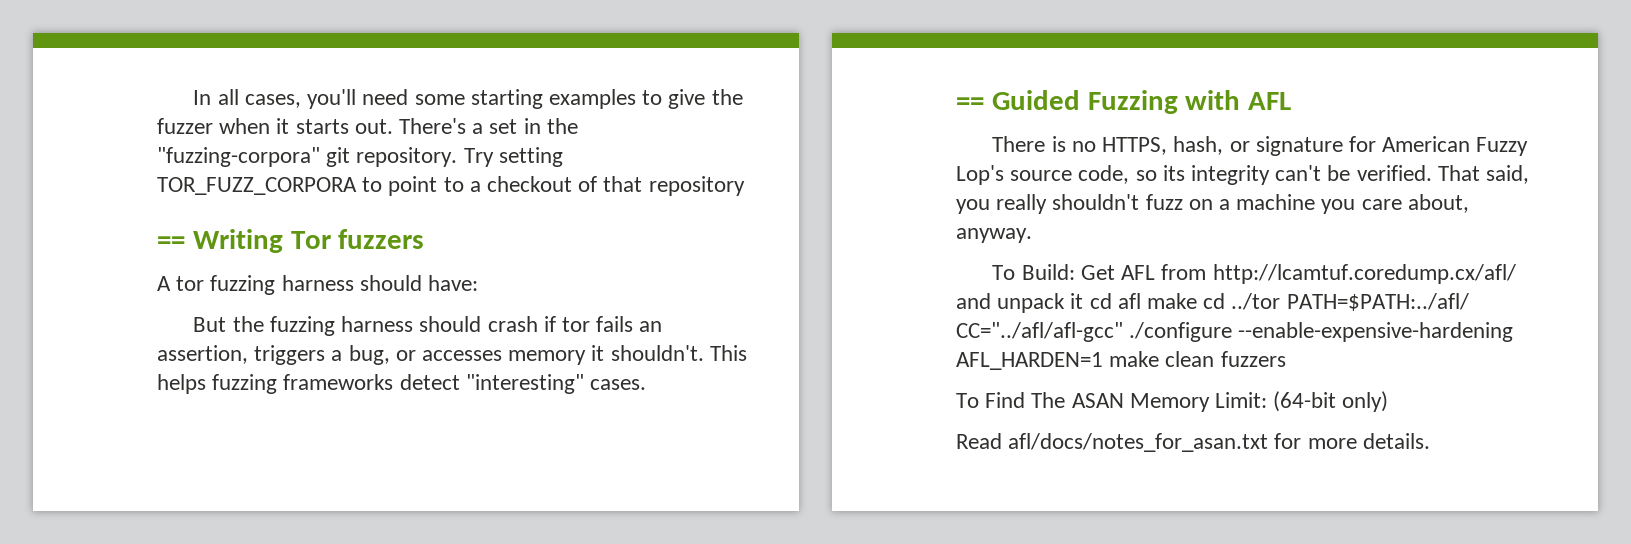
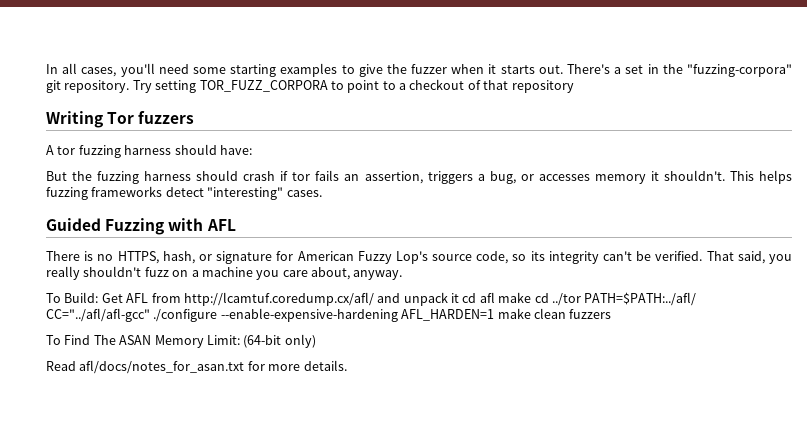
- == Writing Tor fuzzers
+ Writing Tor fuzzers
- == Guided Fuzzing with AFL
+ Guided Fuzzing with AFL

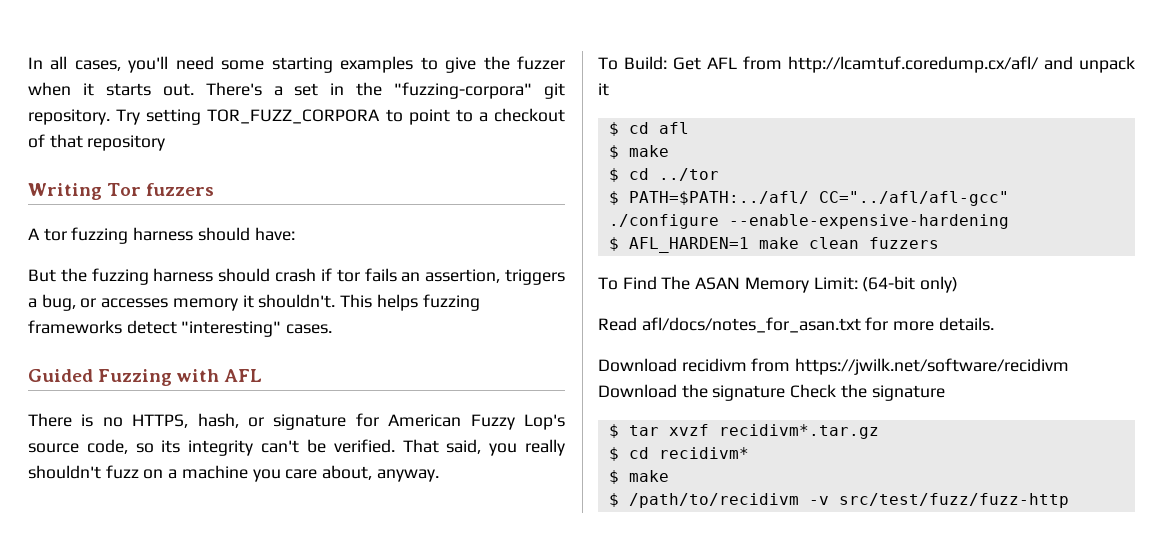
- To Build: Get AFL from http://lcamtuf.coredump.cx/afl/ and unpack it cd afl make cd ../tor PATH=$PATH:../afl/ CC="../afl/afl-gcc" ./configure --enable-expensive-hardening AFL_HARDEN=1 make clean fuzzers
+ To Build: Get AFL from http://lcamtuf.coredump.cx/afl/ and unpack it
+ $ cd afl
+ $ make
+ $ cd ../tor
+ $ PATH=$PATH:../afl/ CC="../afl/afl-gcc" ./configure --enable-expensive-hardening
+ $ AFL_HARDEN=1 make clean fuzzers
+ Download recidivm from https://jwilk.net/software/recidivm Download the signature Check the signature
+ $ tar xvzf recidivm*.tar.gz
+ $ cd recidivm*
+ $ make
+ $ /path/to/recidivm -v src/test/fuzz/fuzz-http

